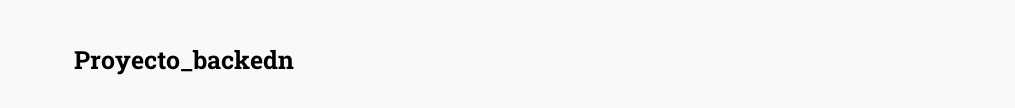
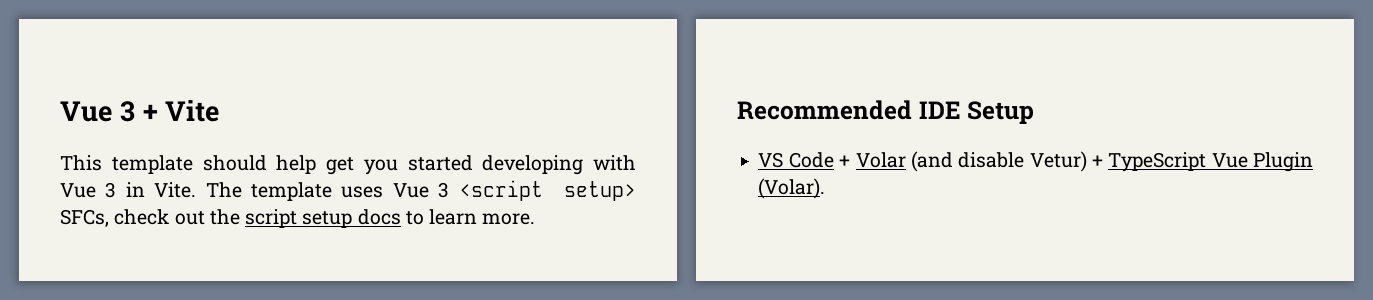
- Proyecto_backedn
+ Vue 3 + Vite
+ This template should help get you started developing with Vue 3 in Vite. The template uses Vue 3 <script setup> SFCs, check out the script setup docs to learn more.
+ Recommended IDE Setup
+ VS Code + Volar (and disable Vetur) + TypeScript Vue Plugin (Volar).

